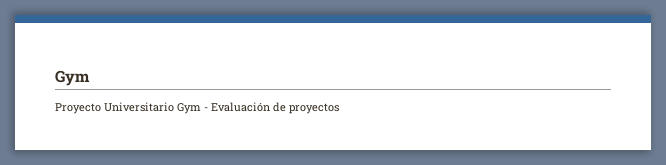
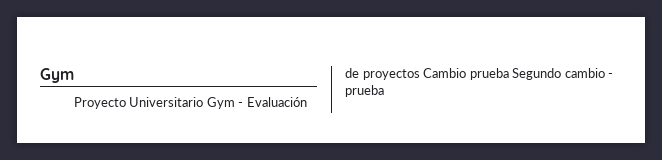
- Proyecto Universitario Gym - Evaluación de proyectos
+ Proyecto Universitario Gym - Evaluación de proyectos Cambio prueba Segundo cambio - prueba

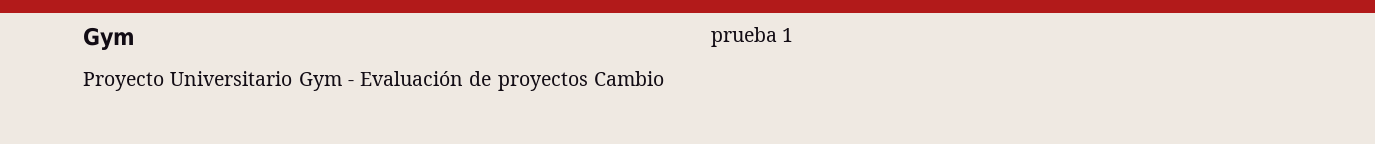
- Proyecto Universitario Gym - Evaluación de proyectos Cambio prueba Segundo cambio - prueba
+ Proyecto Universitario Gym - Evaluación de proyectos Cambio prueba 1

